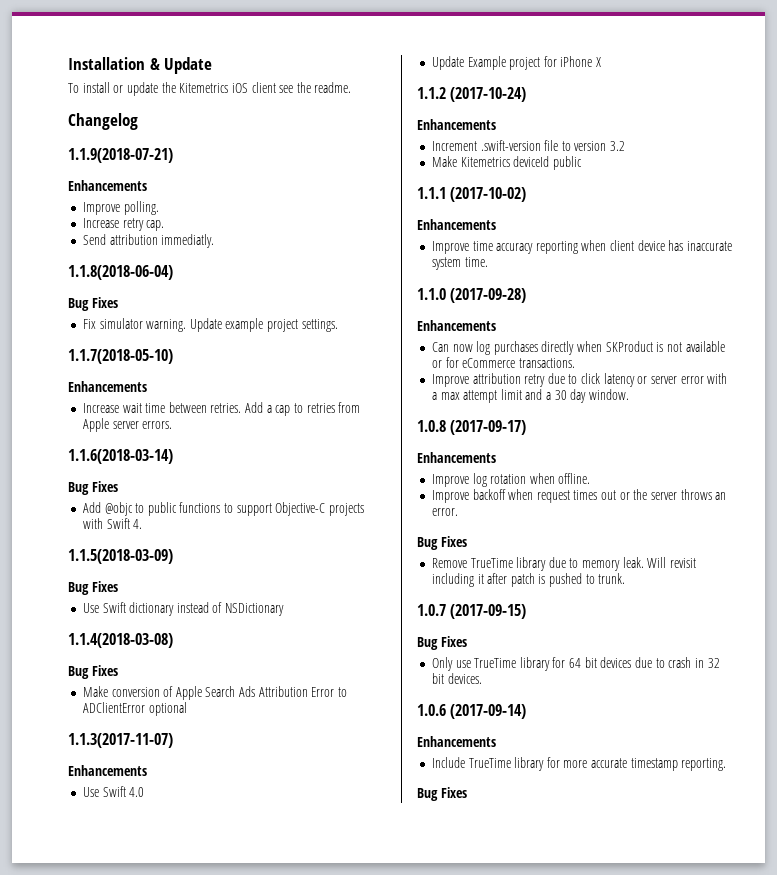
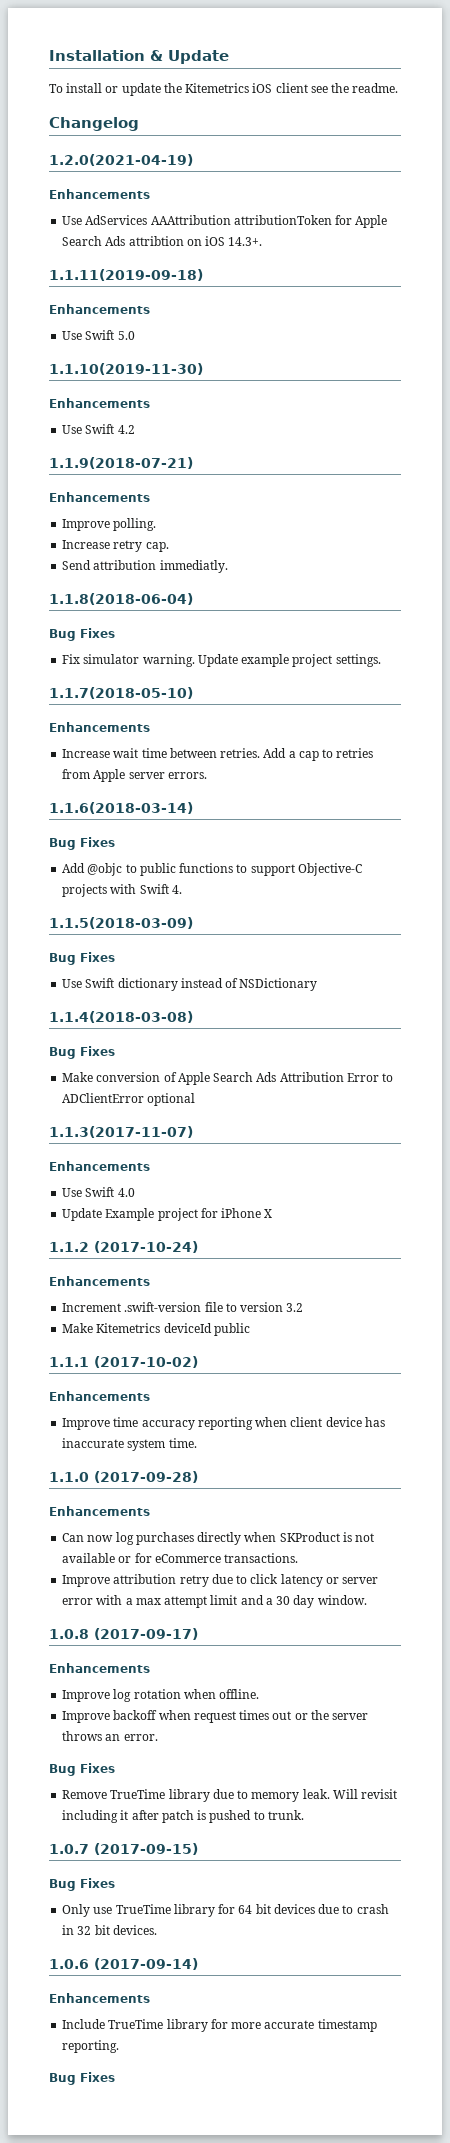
+ 1.2.0(2021-04-19)
+ Enhancements
+ Use AdServices AAAttribution attributionToken for Apple Search Ads attribtion on iOS 14.3+.
+ 1.1.11(2019-09-18)
+ Enhancements
+ Use Swift 5.0
+ 1.1.10(2019-11-30)
+ Enhancements
+ Use Swift 4.2

